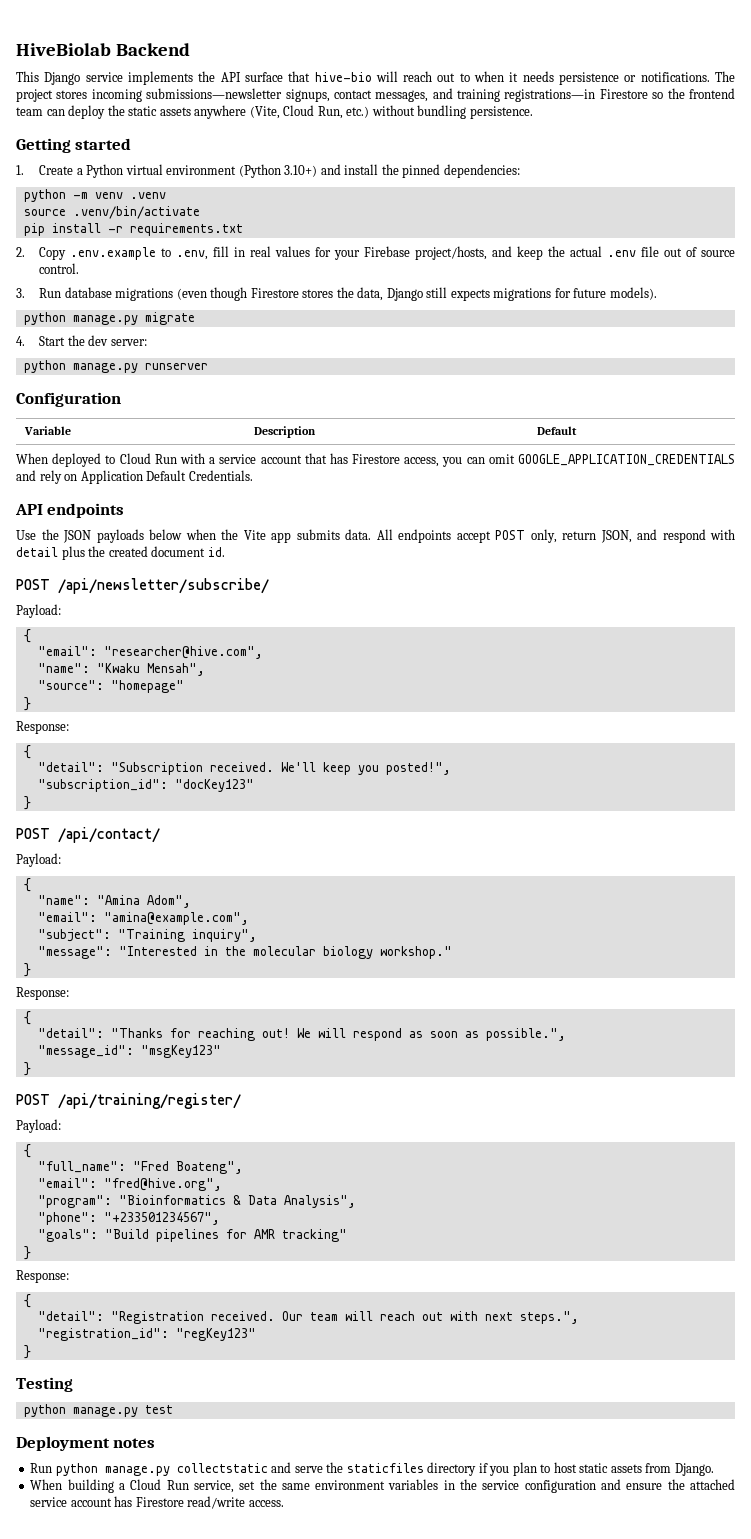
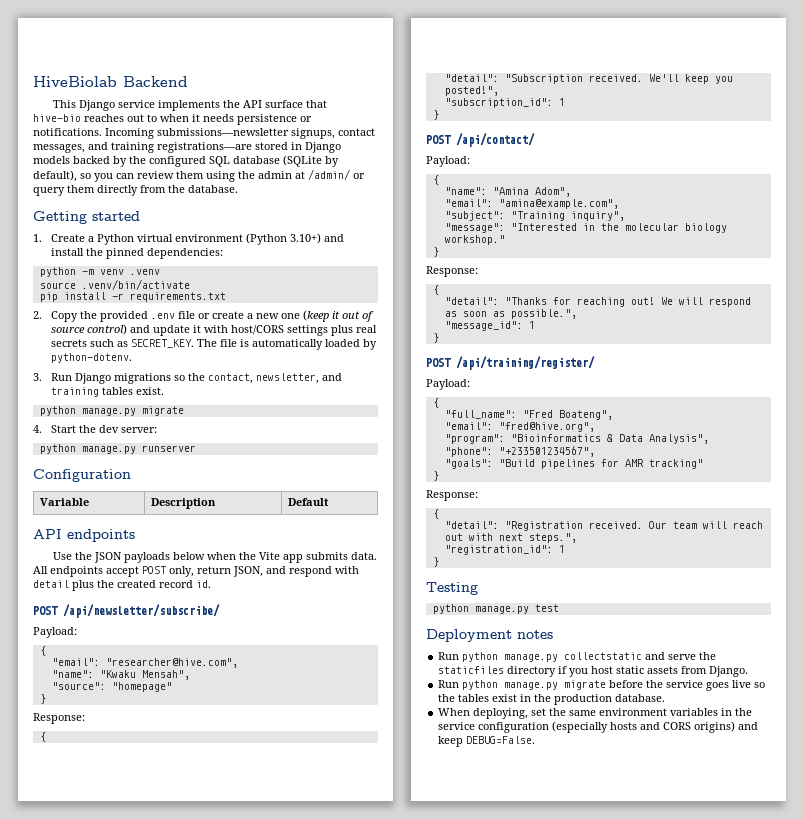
- This Django service implements the API surface that hive-bio will reach out to when it needs persistence or notifications.
+ This Django service implements the API surface that hive-bio reaches out to when it needs persistence or notifications.
- The project stores incoming submissions—newsletter signups, contact messages, and training registrations—in Firestore so the frontend team can deploy the static assets anywhere (Vite, Cloud Run, etc.) without bundling persistence.
+ Incoming submissions—newsletter signups, contact messages, and training registrations—are stored in Django models backed by the configured SQL database (SQLite by default), so you can review them using the admin at /admin/ or query them directly from the database.
- 2. Copy .env.example to .env, fill in real values for your Firebase project/hosts, and keep the actual .env file out of source control.
- 3. Run database migrations (even though Firestore stores the data, Django still expects migrations for future models).
+ 2. Copy the provided .env file or create a new one (keep it out of source control) and update it with host/CORS settings plus real secrets such as SECRET_KEY. The file is automatically loaded by python-dotenv.
+ 3. Run Django migrations so the contact, newsletter, and training tables exist.
- When deployed to Cloud Run with a service account that has Firestore access, you can omit GOOGLE_APPLICATION_CREDENTIALS and rely on Application Default Credentials.
- All endpoints accept POST only, return JSON, and respond with detail plus the created document id.
+ All endpoints accept POST only, return JSON, and respond with detail plus the created record id.
- "subscription_id": "docKey123"
+ "subscription_id": 1
- "message_id": "msgKey123"
+ "message_id": 1
- "registration_id": "regKey123"
+ "registration_id": 1
- Run python manage.py collectstatic and serve the staticfiles directory if you plan to host static assets from Django.
+ Run python manage.py collectstatic and serve the staticfiles directory if you host static assets from Django.
- When building a Cloud Run service, set the same environment variables in the service configuration and ensure the attached service account has Firestore read/write access.
+ Run python manage.py migrate before the service goes live so the tables exist in the production database.
+ When deploying, set the same environment variables in the service configuration (especially hosts and CORS origins) and keep DEBUG=False.

